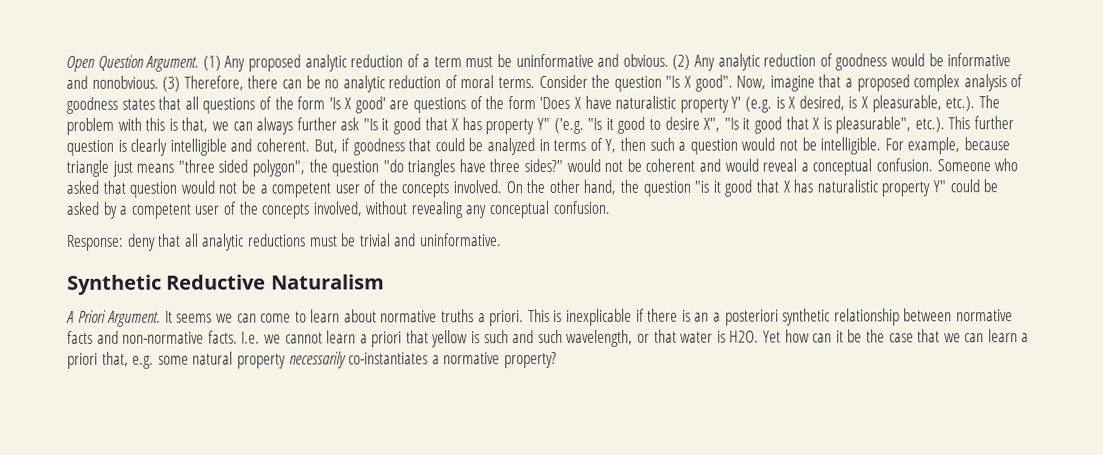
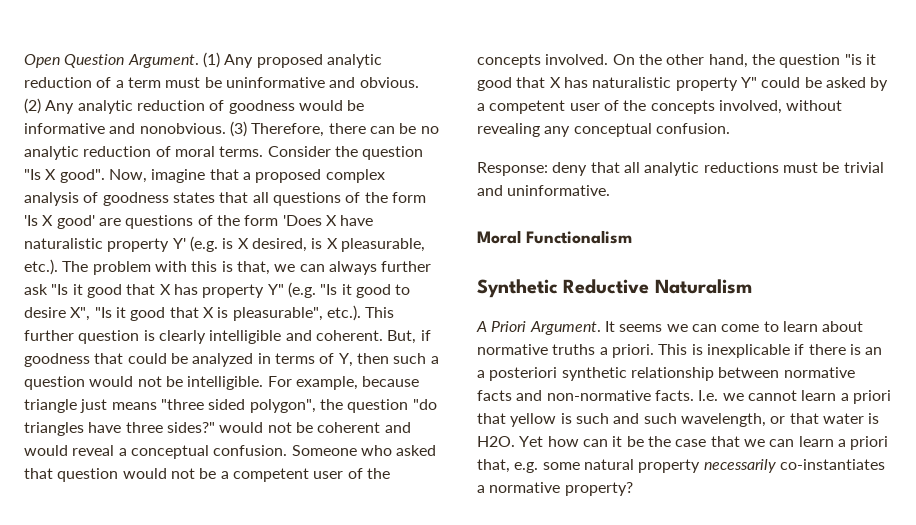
- Now, imagine that a proposed complex analysis of goodness states that all questions of the form 'Is X good' are questions of the form 'Does X have naturalistic property Y' (e.g. is X desired, is X pleasurable, etc.). The problem with this is that, we can always further ask "Is it good that X has property Y" ('e.g. "Is it good to desire X", "Is it good that X is pleasurable", etc.). This further question is clearly intelligible and coherent.
+ Now, imagine that a proposed complex analysis of goodness states that all questions of the form 'Is X good' are questions of the form 'Does X have naturalistic property Y' (e.g. is X desired, is X pleasurable, etc.). The problem with this is that, we can always further ask "Is it good that X has property Y" (e.g. "Is it good to desire X", "Is it good that X is pleasurable", etc.). This further question is clearly intelligible and coherent.
+ Moral Functionalism

